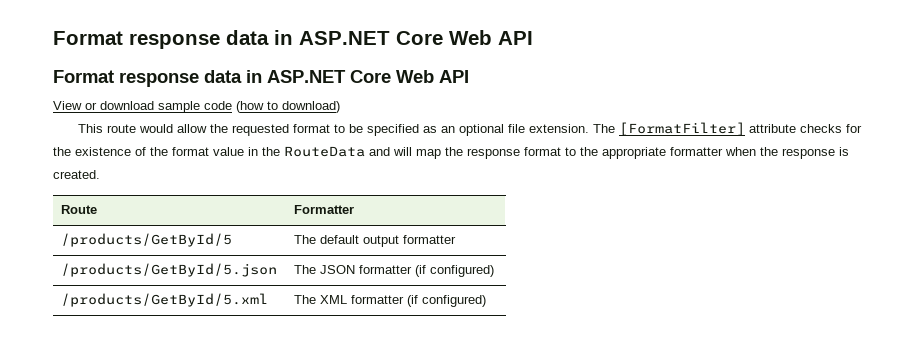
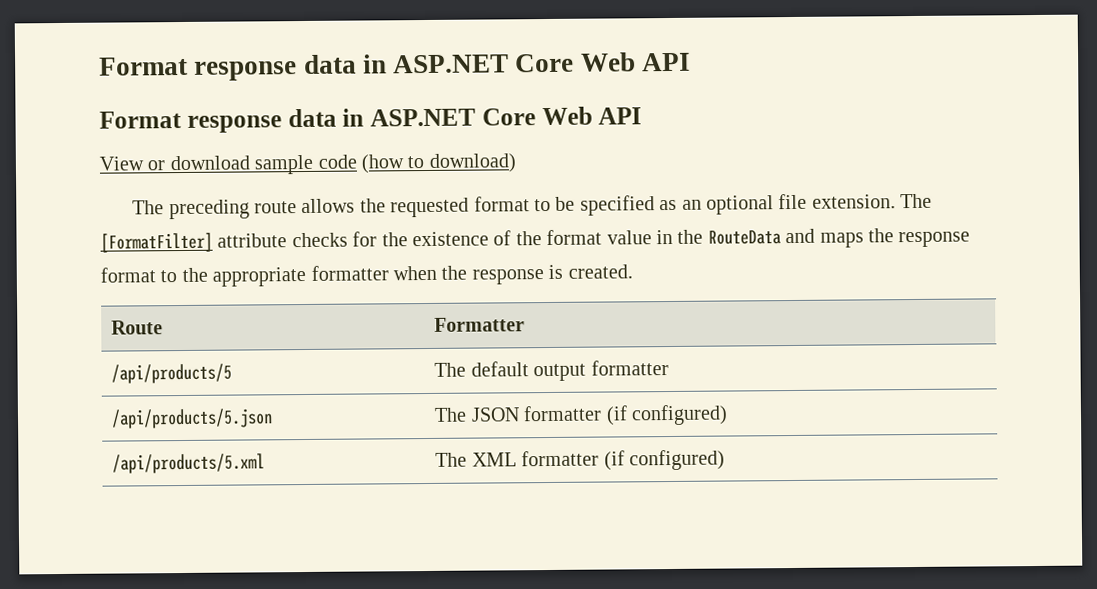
- This route would allow the requested format to be specified as an optional file extension.
+ The preceding route allows the requested format to be specified as an optional file extension.
- The [FormatFilter] attribute checks for the existence of the format value in the RouteData and will map the response format to the appropriate formatter when the response is created.
+ The [FormatFilter] attribute checks for the existence of the format value in the RouteData and maps the response format to the appropriate formatter when the response is created.
- /products/GetById/5 | The default output formatter
+ /api/products/5 | The default output formatter
- /products/GetById/5.json | The JSON formatter (if configured)
+ /api/products/5.json | The JSON formatter (if configured)
- /products/GetById/5.xml | The XML formatter (if configured)
+ /api/products/5.xml | The XML formatter (if configured)

